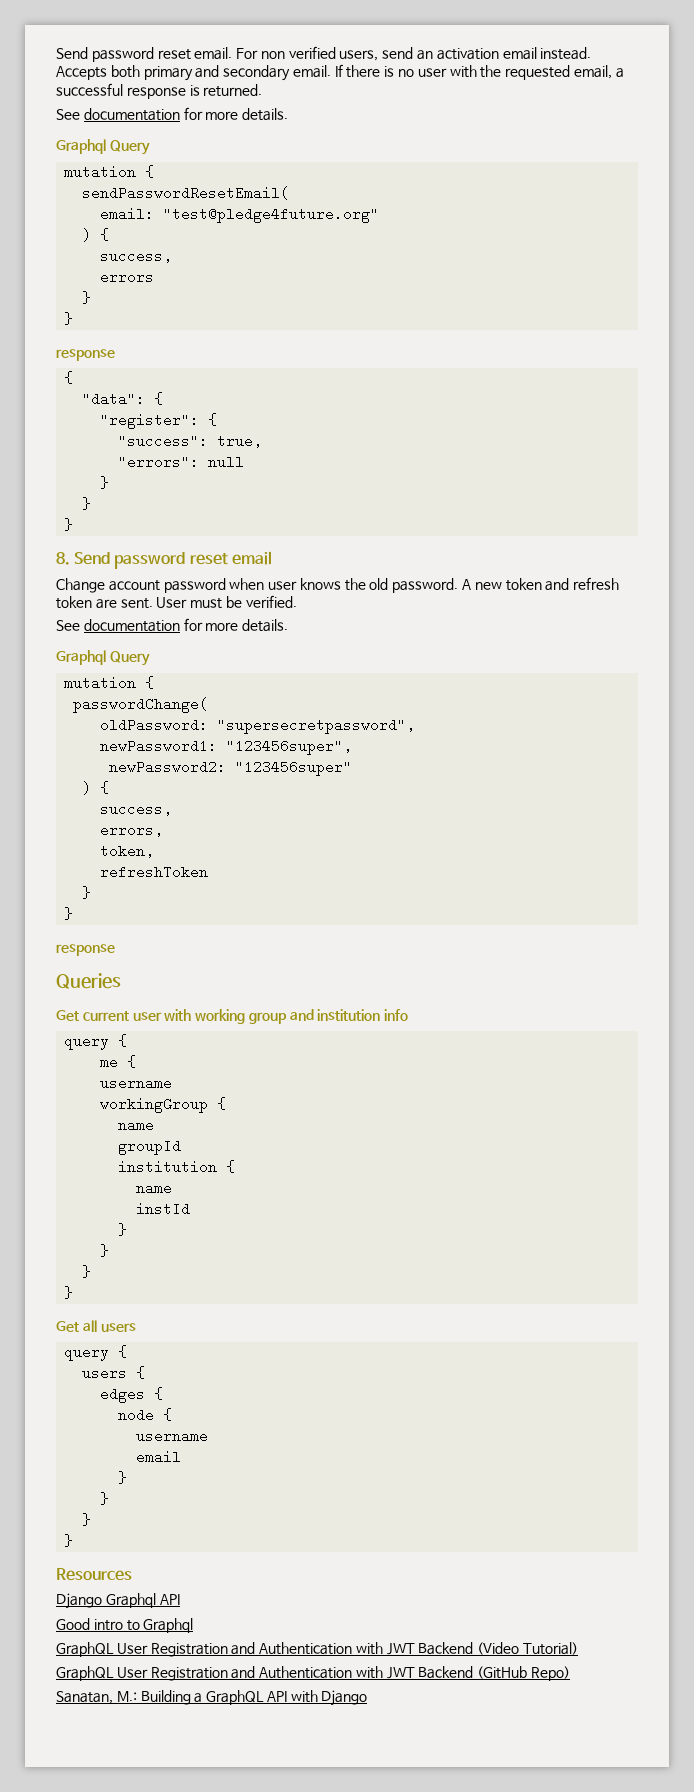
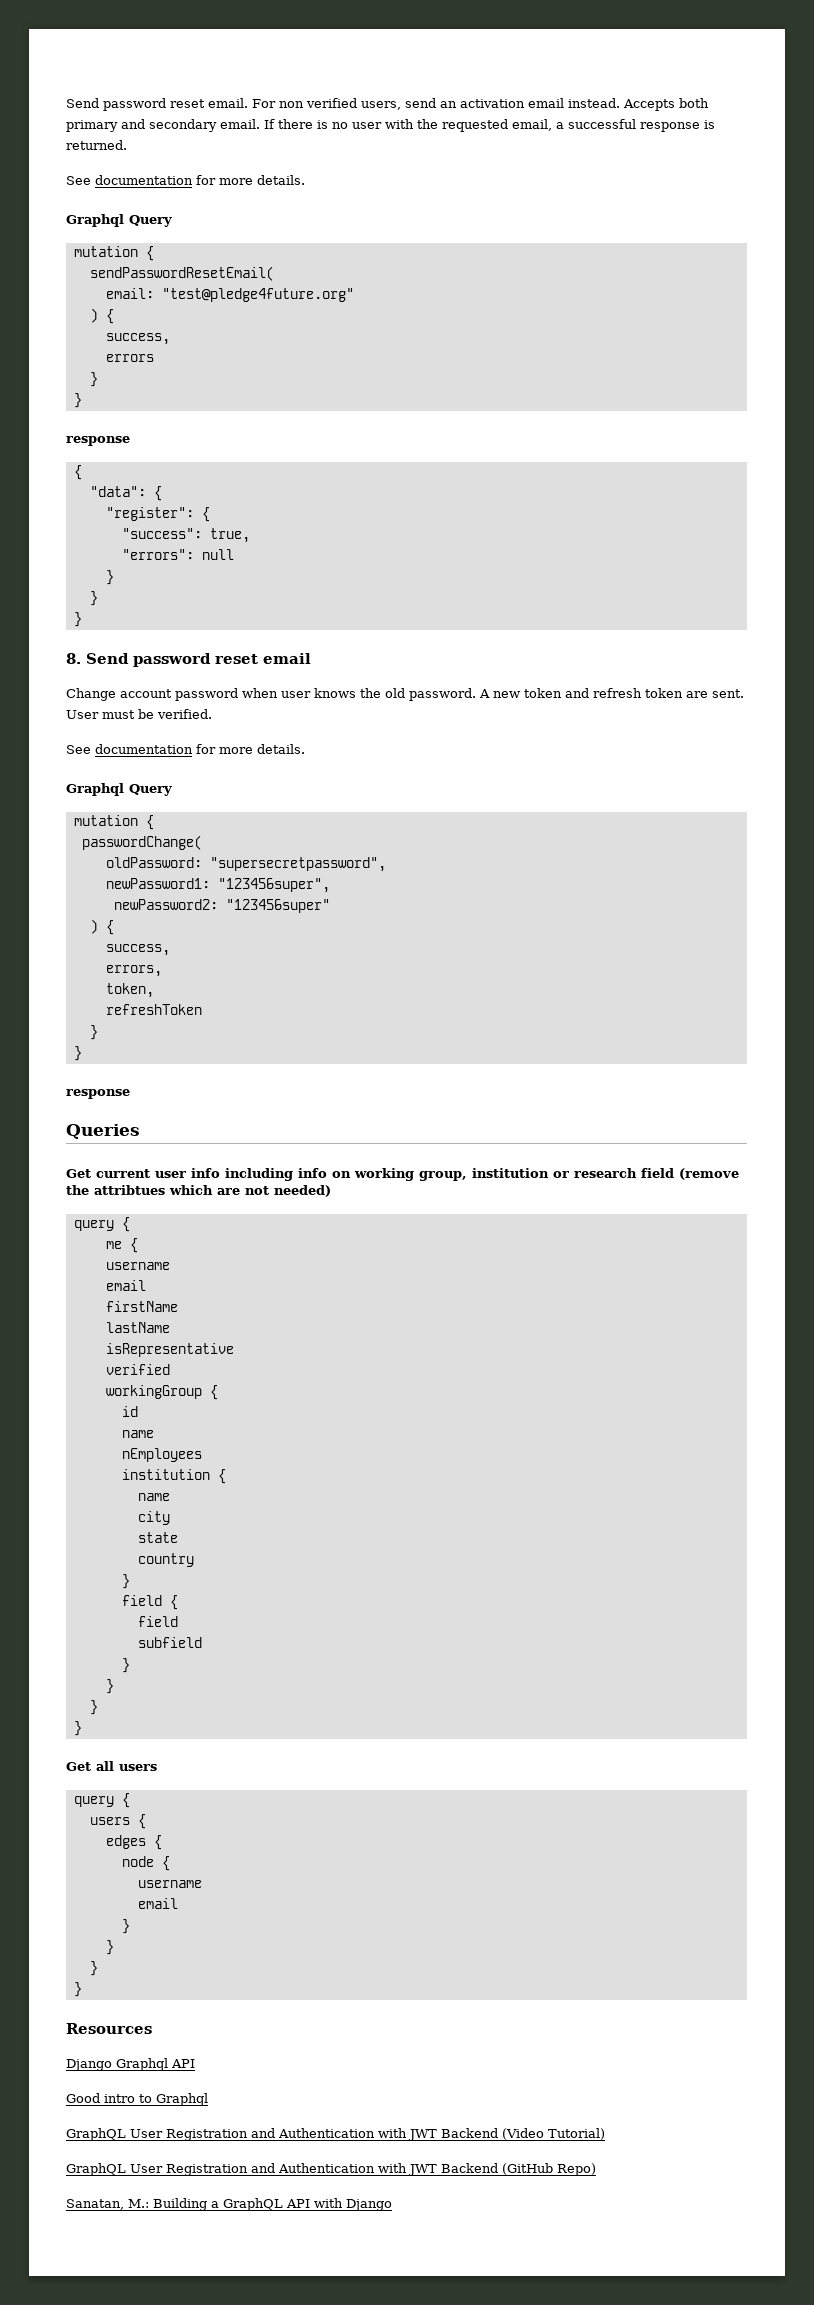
- Get current user with working group and institution info
+ Get current user info including info on working group, institution or research field (remove the attribtues which are not needed)
  me {
  username
+ email
+ firstName
+ lastName
+ isRepresentative
+ verified
  workingGroup {
+ id
  name
- groupId
+ nEmployees
- instId
+ city
+ state
+ country
+ }
+ field {
+ field
+ subfield

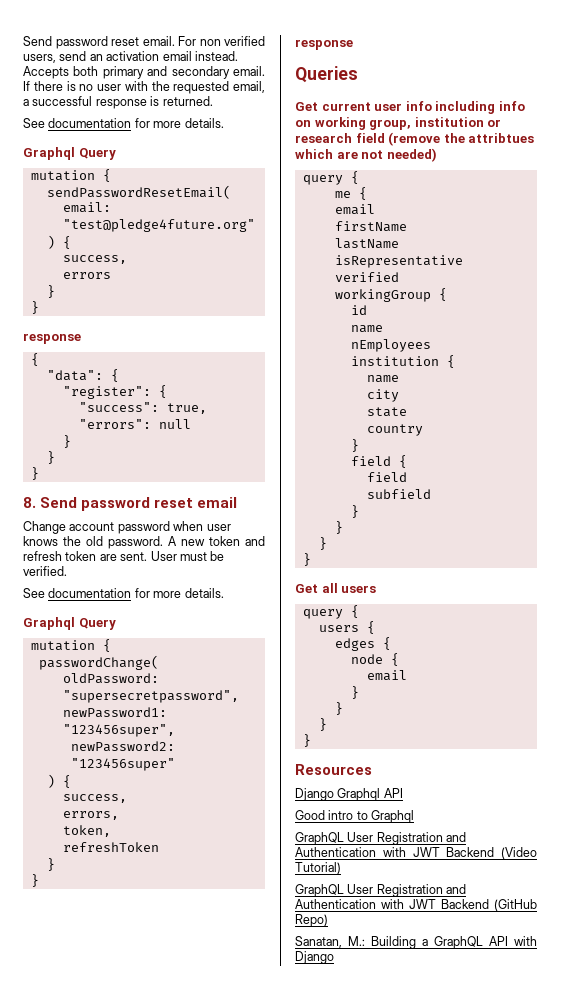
  me {
- username
  node {
- username

